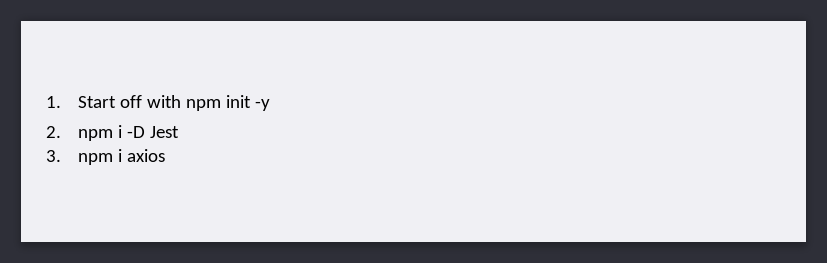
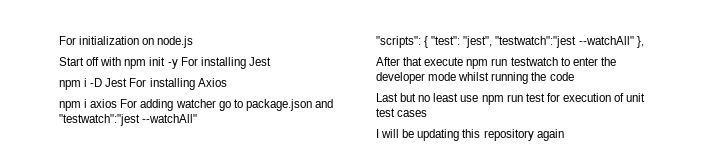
- 1. Start off with npm init -y
- 2. npm i -D Jest
- 3. npm i axios
+ For initialization on node.js
+ Start off with npm init -y For installing Jest
+ npm i -D Jest For installing Axios
+ npm i axios For adding watcher go to package.json and "testwatch":"jest --watchAll"
+ "scripts": { "test": "jest", "testwatch":"jest --watchAll" },
+ After that execute npm run testwatch to enter the developer mode whilst running the code
+ Last but no least use npm run test for execution of unit test cases
+ I will be updating this repository again

